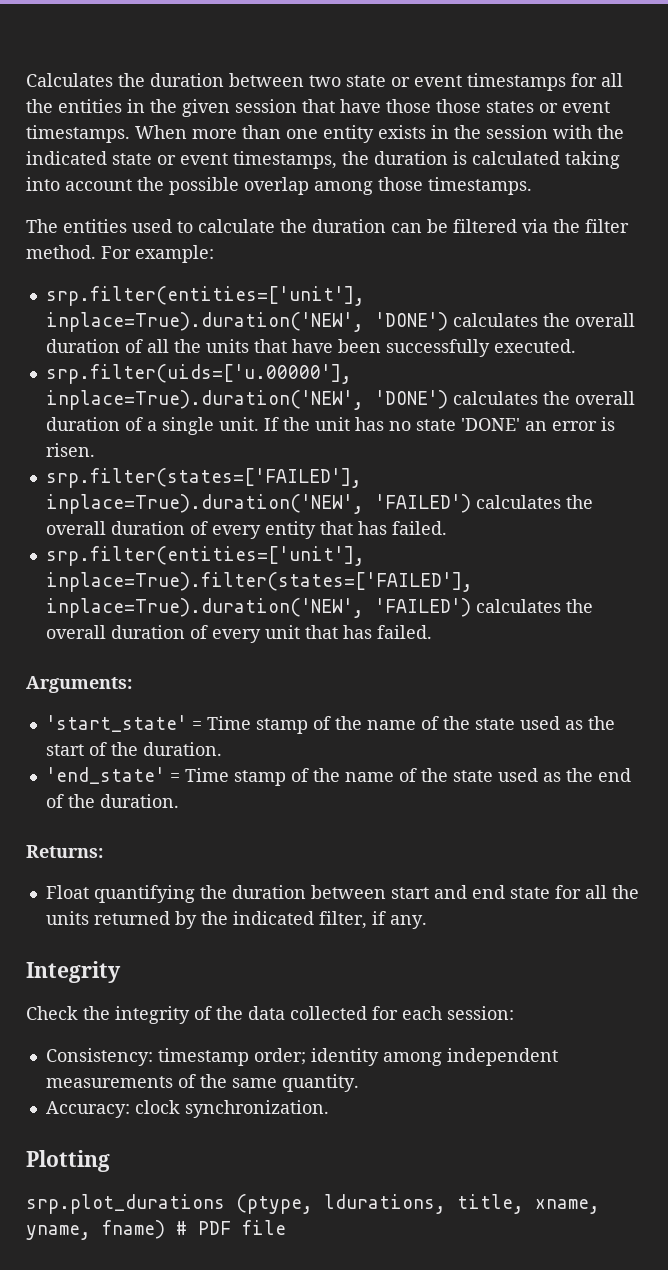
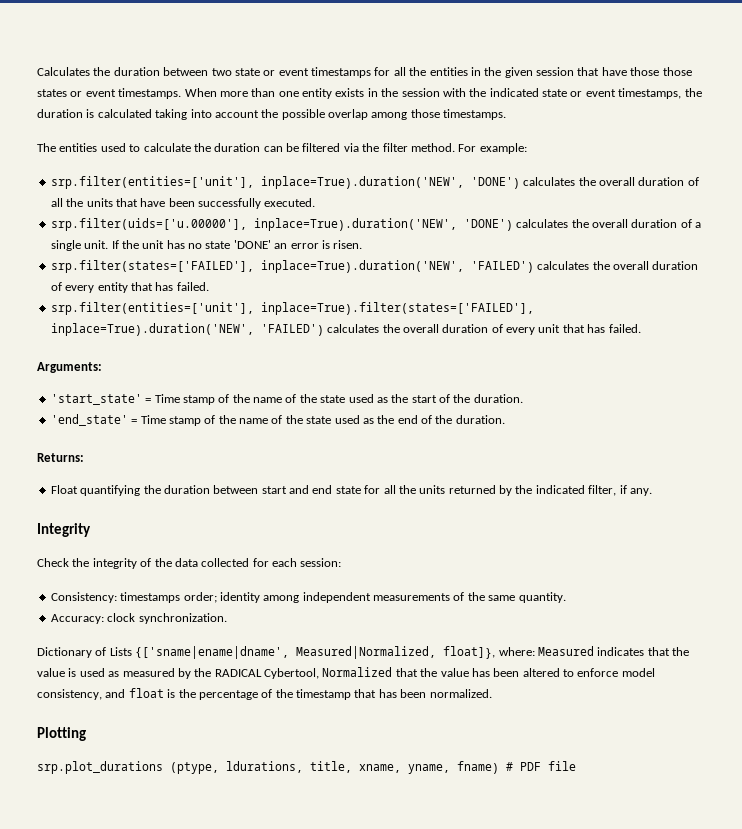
- Consistency: timestamp order; identity among independent measurements of the same quantity.
+ Consistency: timestamps order; identity among independent measurements of the same quantity.
+ Dictionary of Lists {['sname|ename|dname', Measured|Normalized, float]}, where: Measured indicates that the value is used as measured by the RADICAL Cybertool, Normalized that the value has been altered to enforce model consistency, and float is the percentage of the timestamp that has been normalized.

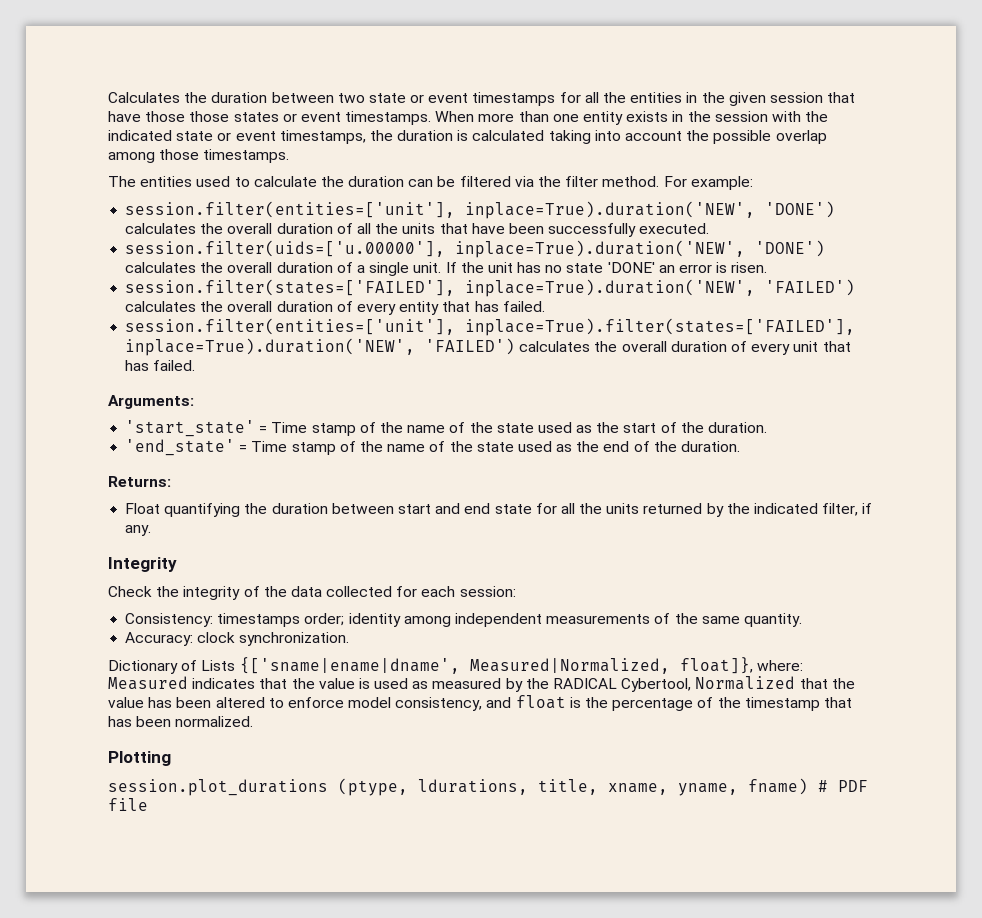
- srp.filter(entities=['unit'], inplace=True).duration('NEW', 'DONE') calculates the overall duration of all the units that have been successfully executed.
+ session.filter(entities=['unit'], inplace=True).duration('NEW', 'DONE') calculates the overall duration of all the units that have been successfully executed.
- srp.filter(uids=['u.00000'], inplace=True).duration('NEW', 'DONE') calculates the overall duration of a single unit.
+ session.filter(uids=['u.00000'], inplace=True).duration('NEW', 'DONE') calculates the overall duration of a single unit.
- srp.filter(states=['FAILED'], inplace=True).duration('NEW', 'FAILED') calculates the overall duration of every entity that has failed.
+ session.filter(states=['FAILED'], inplace=True).duration('NEW', 'FAILED') calculates the overall duration of every entity that has failed.
- srp.filter(entities=['unit'], inplace=True).filter(states=['FAILED'], inplace=True).duration('NEW', 'FAILED') calculates the overall duration of every unit that has failed.
+ session.filter(entities=['unit'], inplace=True).filter(states=['FAILED'], inplace=True).duration('NEW', 'FAILED') calculates the overall duration of every unit that has failed.
- srp.plot_durations (ptype, ldurations, title, xname, yname, fname) # PDF file
+ session.plot_durations (ptype, ldurations, title, xname, yname, fname) # PDF file

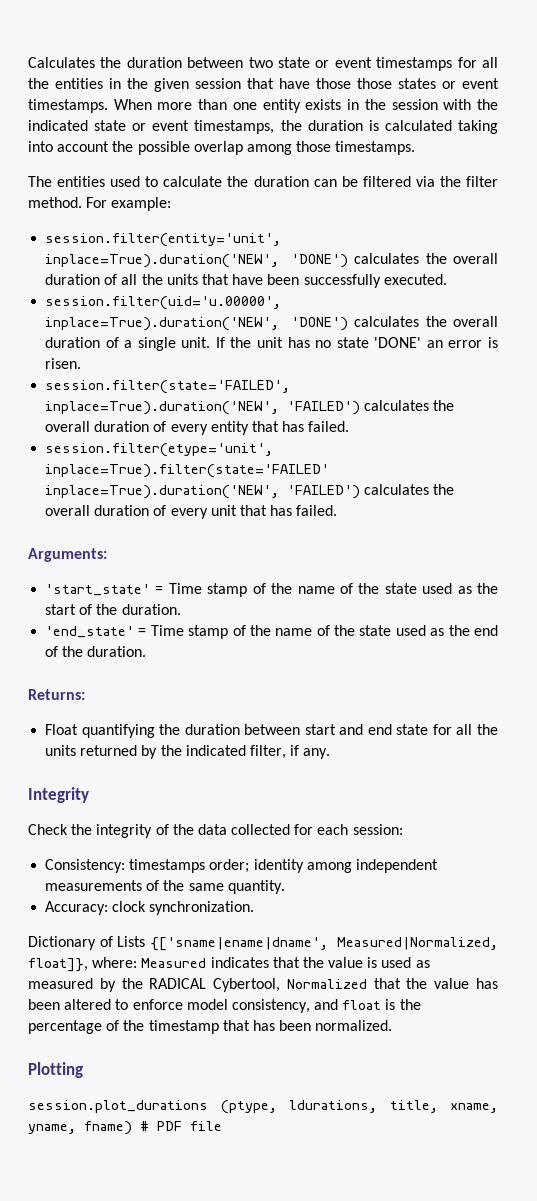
- session.filter(entities=['unit'], inplace=True).duration('NEW', 'DONE') calculates the overall duration of all the units that have been successfully executed.
+ session.filter(entity='unit', inplace=True).duration('NEW', 'DONE') calculates the overall duration of all the units that have been successfully executed.
- session.filter(uids=['u.00000'], inplace=True).duration('NEW', 'DONE') calculates the overall duration of a single unit.
+ session.filter(uid='u.00000', inplace=True).duration('NEW', 'DONE') calculates the overall duration of a single unit.
- session.filter(states=['FAILED'], inplace=True).duration('NEW', 'FAILED') calculates the overall duration of every entity that has failed.
+ session.filter(state='FAILED', inplace=True).duration('NEW', 'FAILED') calculates the overall duration of every entity that has failed.
- session.filter(entities=['unit'], inplace=True).filter(states=['FAILED'], inplace=True).duration('NEW', 'FAILED') calculates the overall duration of every unit that has failed.
+ session.filter(etype='unit', inplace=True).filter(state='FAILED' inplace=True).duration('NEW', 'FAILED') calculates the overall duration of every unit that has failed.

